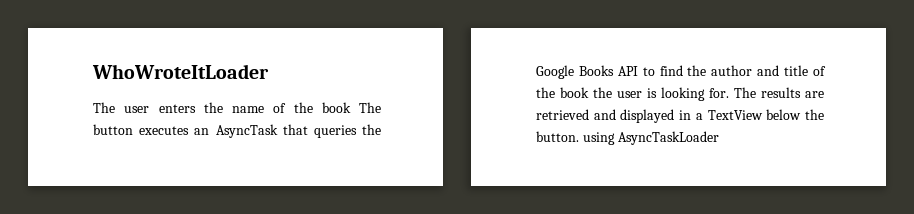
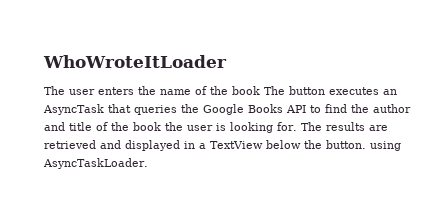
- The results are retrieved and displayed in a TextView below the button. using AsyncTaskLoader
+ The results are retrieved and displayed in a TextView below the button. using AsyncTaskLoader.

